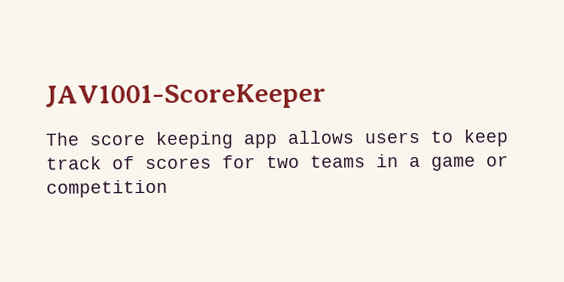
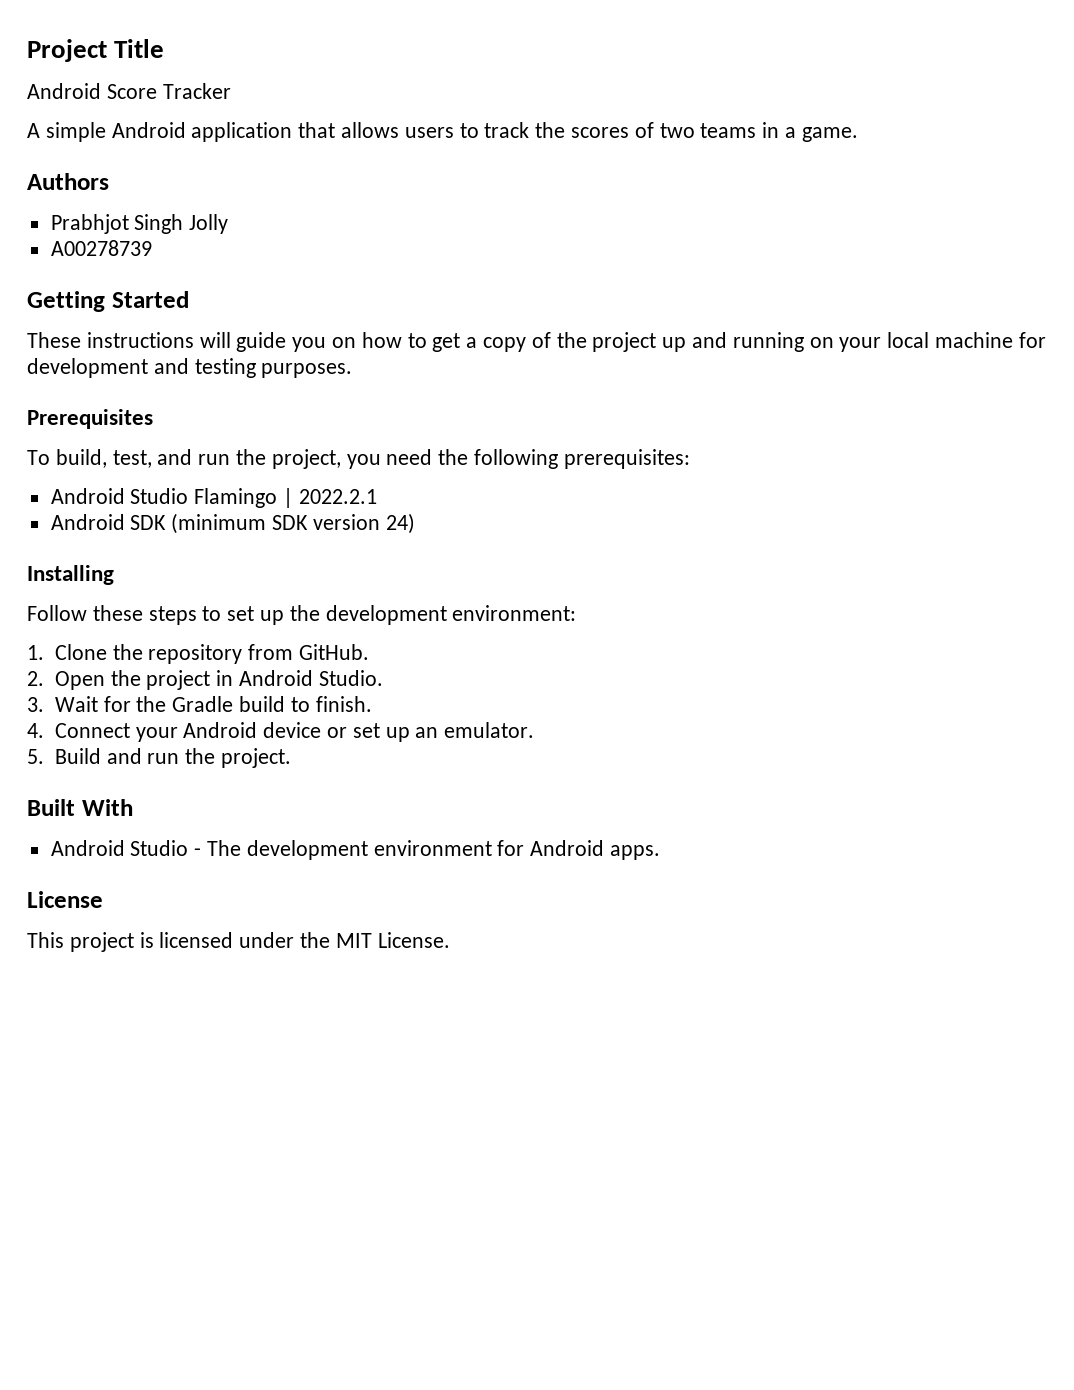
- JAV1001-ScoreKeeper
- The score keeping app allows users to keep track of scores for two teams in a game or competition
+ Project Title
+ Android Score Tracker
+ A simple Android application that allows users to track the scores of two teams in a game.
+ Authors
+ Prabhjot Singh Jolly
+ A00278739
+ Getting Started
+ These instructions will guide you on how to get a copy of the project up and running on your local machine for development and testing purposes.
+ Prerequisites
+ To build, test, and run the project, you need the following prerequisites:
+ Android Studio Flamingo | 2022.2.1
+ Android SDK (minimum SDK version 24)
+ Installing
+ Follow these steps to set up the development environment:
+ 1. Clone the repository from GitHub.
+ 2. Open the project in Android Studio.
+ 3. Wait for the Gradle build to finish.
+ 4. Connect your Android device or set up an emulator.
+ 5. Build and run the project.
+ Built With
+ Android Studio - The development environment for Android apps.
+ License
+ This project is licensed under the MIT License.

